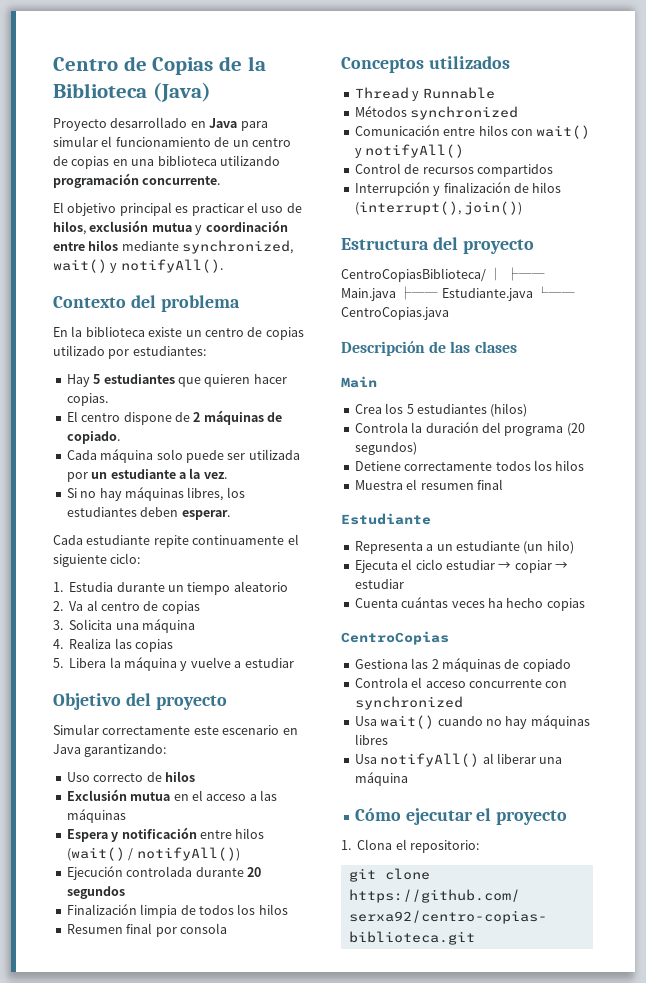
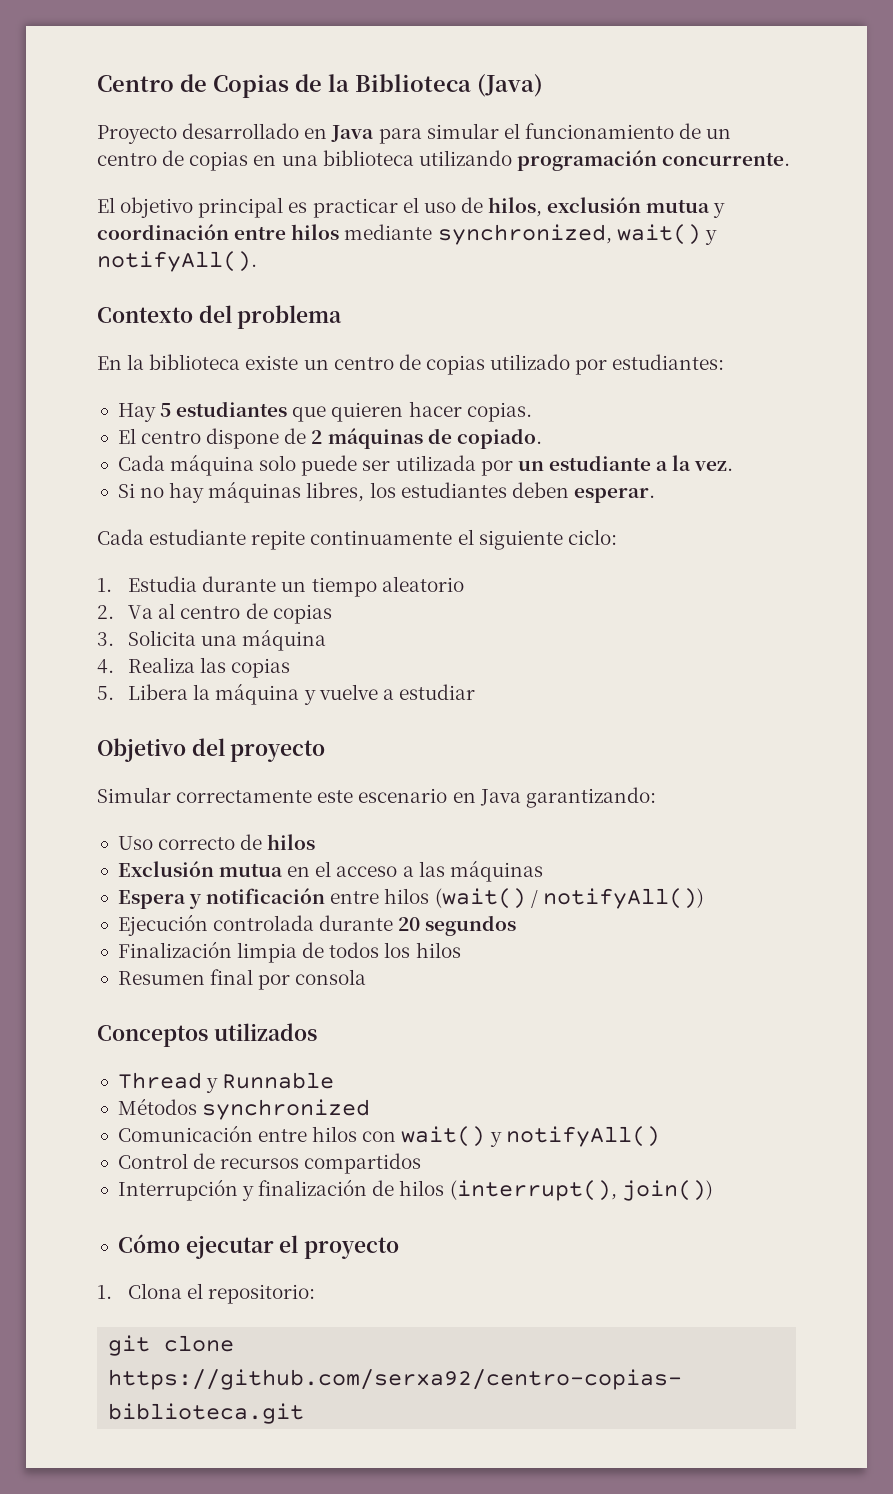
- Estructura del proyecto
- CentroCopiasBiblioteca/ │ ├── Main.java ├── Estudiante.java └── CentroCopias.java
- Descripción de las clases
- Main
- Crea los 5 estudiantes (hilos)
- Controla la duración del programa (20 segundos)
- Detiene correctamente todos los hilos
- Muestra el resumen final
- Estudiante
- Representa a un estudiante (un hilo)
- Ejecuta el ciclo estudiar → copiar → estudiar
- Cuenta cuántas veces ha hecho copias
- CentroCopias
- Gestiona las 2 máquinas de copiado
- Controla el acceso concurrente con synchronized
- Usa wait() cuando no hay máquinas libres
- Usa notifyAll() al liberar una máquina

